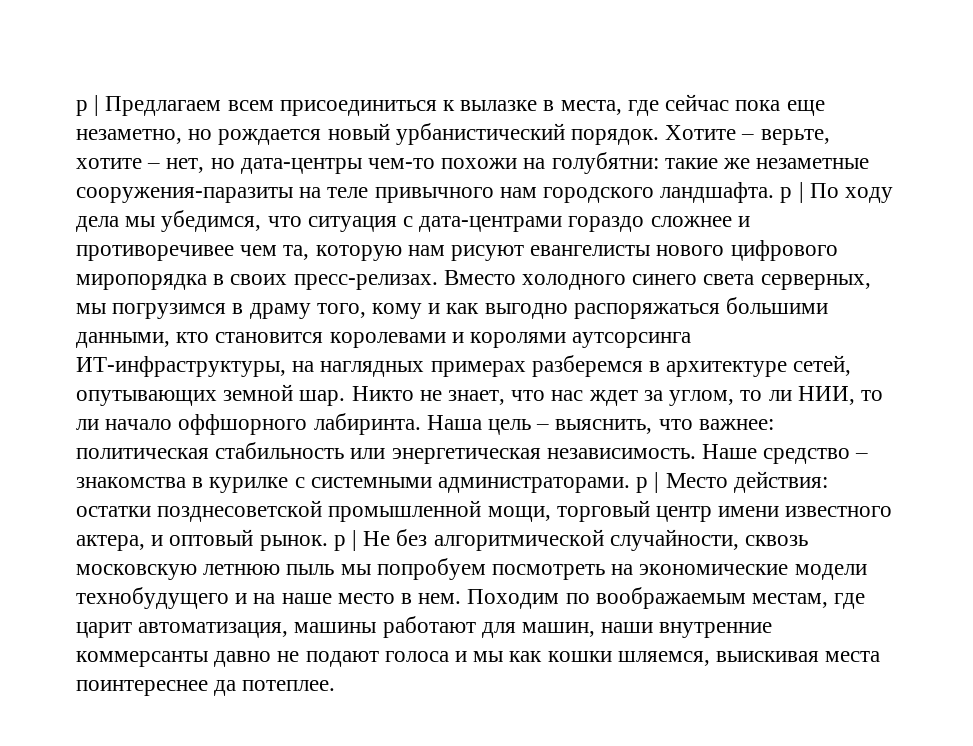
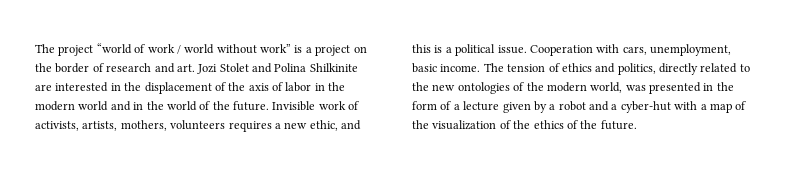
- p | Предлагаем всем присоединиться к вылазке в места, где сейчас пока еще незаметно, но рождается новый урбанистический порядок. Хотите – верьте, хотите – нет, но дата-центры чем-то похожи на голубятни: такие же незаметные сооружения-паразиты на теле привычного нам городского ландшафта. p | По ходу дела мы убедимся, что ситуация с дата-центрами гораздо сложнее и противоречивее чем та, которую нам рисуют евангелисты нового цифрового миропорядка в своих пресс-релизах. Вместо холодного синего света серверных, мы погрузимся в драму того, кому и как выгодно распоряжаться большими данными, кто становится королевами и королями аутсорсинга ИТ-инфраструктуры, на наглядных примерах разберемся в архитектуре сетей, опутывающих земной шар. Никто не знает, что нас ждет за углом, то ли НИИ, то ли начало оффшорного лабиринта. Наша цель – выяснить, что важнее: политическая стабильность или энергетическая независимость. Наше средство – знакомства в курилке с системными администраторами. p | Место действия: остатки позднесоветской промышленной мощи, торговый центр имени известного актера, и оптовый рынок. p | Не без алгоритмической случайности, сквозь московскую летнюю пыль мы попробуем посмотреть на экономические модели технобудущего и на наше место в нем. Походим по воображаемым местам, где царит автоматизация, машины работают для машин, наши внутренние коммерсанты давно не подают голоса и мы как кошки шляемся, выискивая места поинтереснее да потеплее.
+ The project “world of work / world without work” is a project on the border of research and art. Jozi Stolet and Polina Shilkinite are interested in the displacement of the axis of labor in the modern world and in the world of the future. Invisible work of activists, artists, mothers, volunteers requires a new ethic, and this is a political issue. Cooperation with cars, unemployment, basic income. The tension of ethics and politics, directly related to the new ontologies of the modern world, was presented in the form of a lecture given by a robot and a cyber-hut with a map of the visualization of the ethics of the future.

